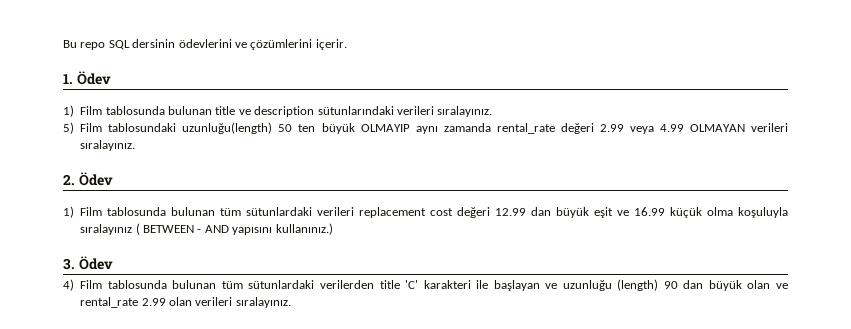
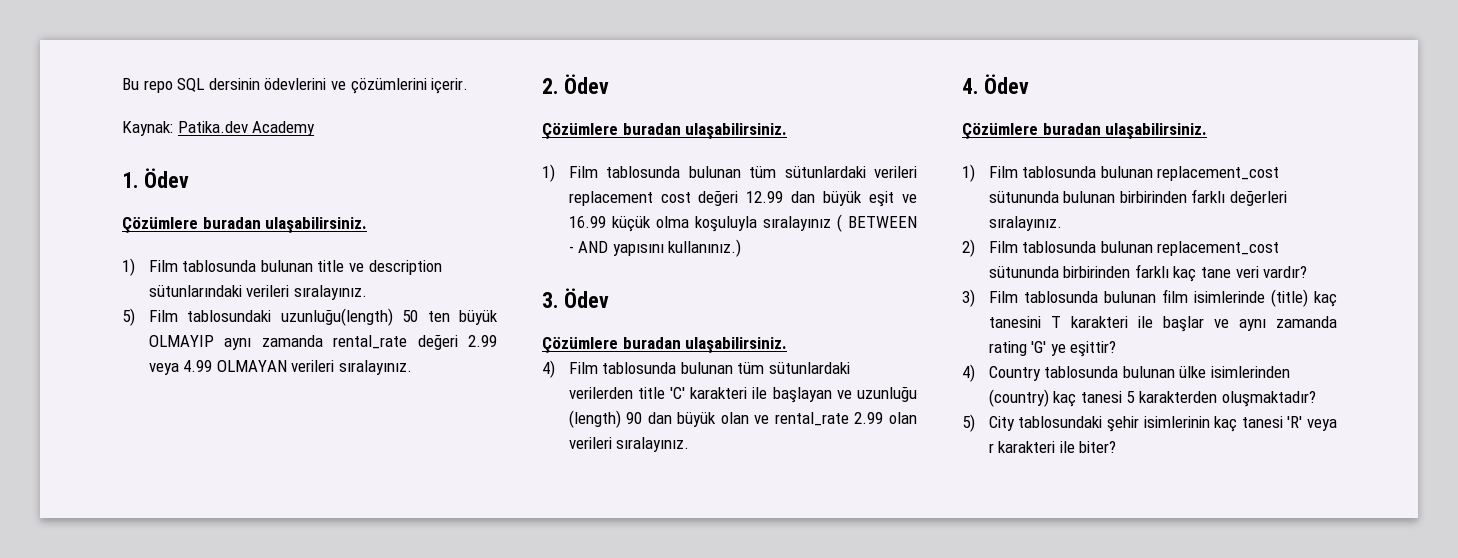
+ Kaynak: Patika.dev Academy
  1. Ödev
+ Çözümlere buradan ulaşabilirsiniz.
  2. Ödev
+ Çözümlere buradan ulaşabilirsiniz.
  3. Ödev
+ Çözümlere buradan ulaşabilirsiniz.
+ 4. Ödev
+ Çözümlere buradan ulaşabilirsiniz.
+ 1) Film tablosunda bulunan replacement_cost sütununda bulunan birbirinden farklı değerleri sıralayınız.
+ 2) Film tablosunda bulunan replacement_cost sütununda birbirinden farklı kaç tane veri vardır?
+ 3) Film tablosunda bulunan film isimlerinde (title) kaç tanesini T karakteri ile başlar ve aynı zamanda rating 'G' ye eşittir?
+ 4) Country tablosunda bulunan ülke isimlerinden (country) kaç tanesi 5 karakterden oluşmaktadır?
+ 5) City tablosundaki şehir isimlerinin kaç tanesi 'R' veya r karakteri ile biter?

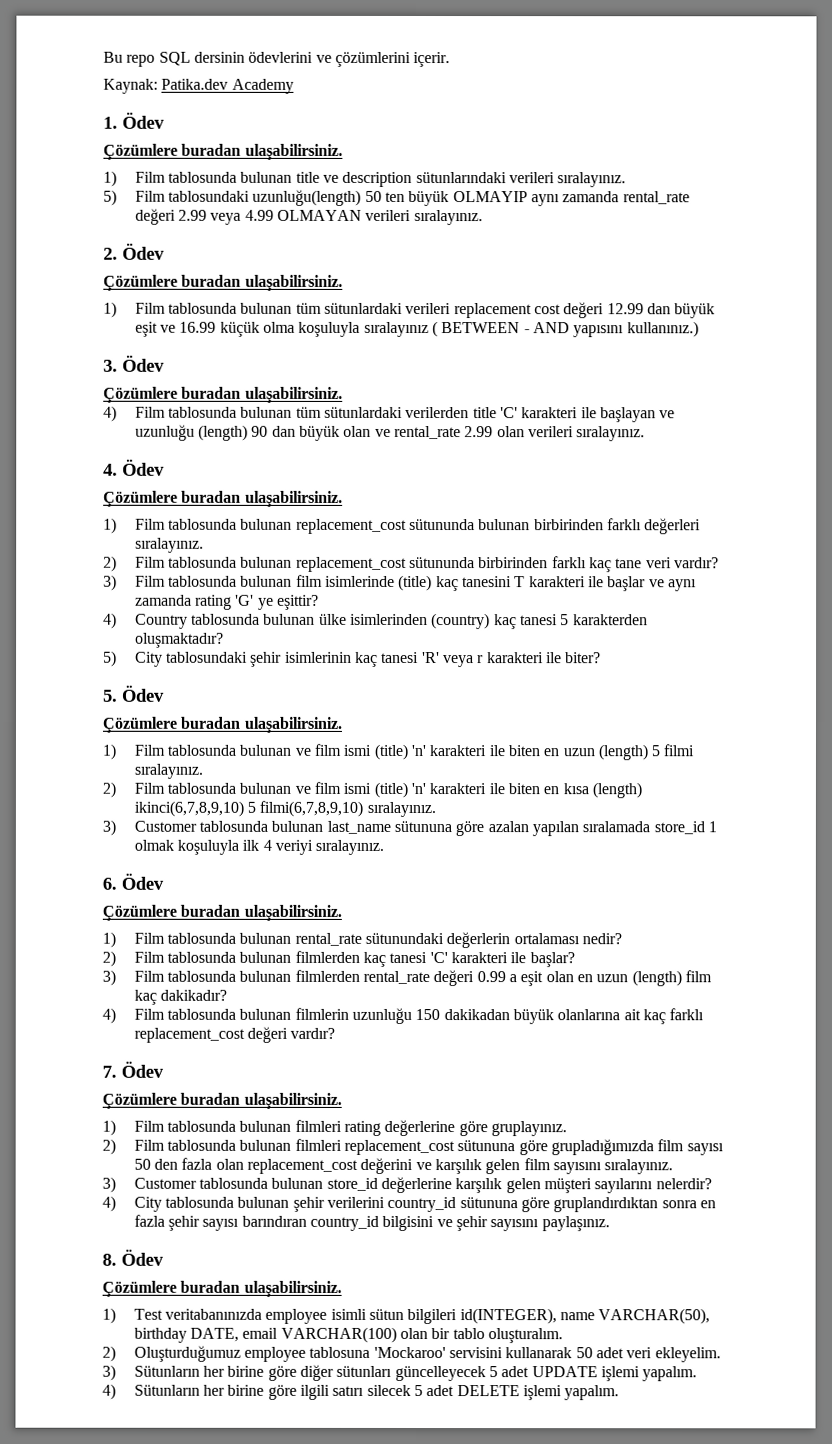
+ 5. Ödev
+ Çözümlere buradan ulaşabilirsiniz.
+ 1) Film tablosunda bulunan ve film ismi (title) 'n' karakteri ile biten en uzun (length) 5 filmi sıralayınız.
+ 2) Film tablosunda bulunan ve film ismi (title) 'n' karakteri ile biten en kısa (length) ikinci(6,7,8,9,10) 5 filmi(6,7,8,9,10) sıralayınız.
+ 3) Customer tablosunda bulunan last_name sütununa göre azalan yapılan sıralamada store_id 1 olmak koşuluyla ilk 4 veriyi sıralayınız.
+ 6. Ödev
+ Çözümlere buradan ulaşabilirsiniz.
+ 1) Film tablosunda bulunan rental_rate sütunundaki değerlerin ortalaması nedir?
+ 2) Film tablosunda bulunan filmlerden kaç tanesi 'C' karakteri ile başlar?
+ 3) Film tablosunda bulunan filmlerden rental_rate değeri 0.99 a eşit olan en uzun (length) film kaç dakikadır?
+ 4) Film tablosunda bulunan filmlerin uzunluğu 150 dakikadan büyük olanlarına ait kaç farklı replacement_cost değeri vardır?
+ 7. Ödev
+ Çözümlere buradan ulaşabilirsiniz.
+ 1) Film tablosunda bulunan filmleri rating değerlerine göre gruplayınız.
+ 2) Film tablosunda bulunan filmleri replacement_cost sütununa göre grupladığımızda film sayısı 50 den fazla olan replacement_cost değerini ve karşılık gelen film sayısını sıralayınız.
+ 3) Customer tablosunda bulunan store_id değerlerine karşılık gelen müşteri sayılarını nelerdir?
+ 4) City tablosunda bulunan şehir verilerini country_id sütununa göre gruplandırdıktan sonra en fazla şehir sayısı barındıran country_id bilgisini ve şehir sayısını paylaşınız.
+ 8. Ödev
+ Çözümlere buradan ulaşabilirsiniz.
+ 1) Test veritabanınızda employee isimli sütun bilgileri id(INTEGER), name VARCHAR(50), birthday DATE, email VARCHAR(100) olan bir tablo oluşturalım.
+ 2) Oluşturduğumuz employee tablosuna 'Mockaroo' servisini kullanarak 50 adet veri ekleyelim.
+ 3) Sütunların her birine göre diğer sütunları güncelleyecek 5 adet UPDATE işlemi yapalım.
+ 4) Sütunların her birine göre ilgili satırı silecek 5 adet DELETE işlemi yapalım.

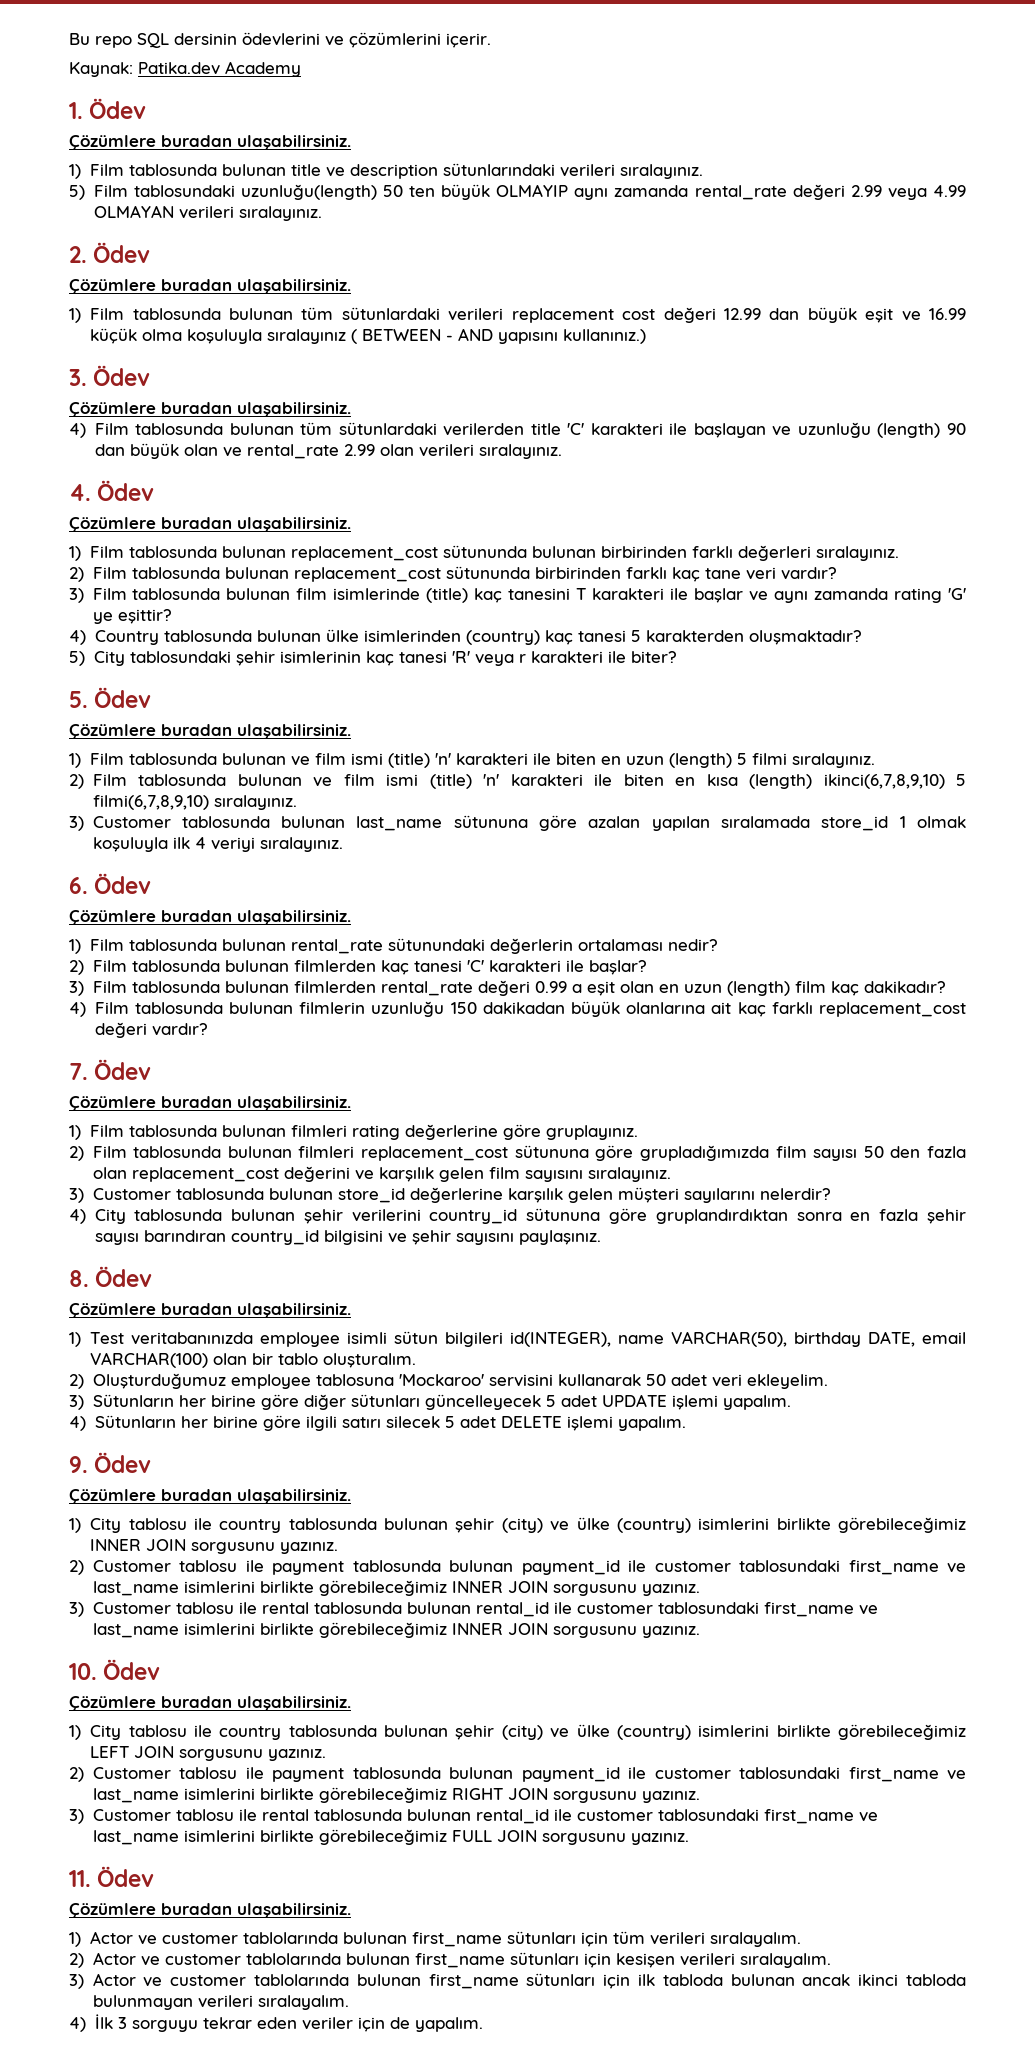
+ 9. Ödev
+ Çözümlere buradan ulaşabilirsiniz.
+ 1) City tablosu ile country tablosunda bulunan şehir (city) ve ülke (country) isimlerini birlikte görebileceğimiz INNER JOIN sorgusunu yazınız.
+ 2) Customer tablosu ile payment tablosunda bulunan payment_id ile customer tablosundaki first_name ve last_name isimlerini birlikte görebileceğimiz INNER JOIN sorgusunu yazınız.
+ 3) Customer tablosu ile rental tablosunda bulunan rental_id ile customer tablosundaki first_name ve last_name isimlerini birlikte görebileceğimiz INNER JOIN sorgusunu yazınız.
+ 10. Ödev
+ Çözümlere buradan ulaşabilirsiniz.
+ 1) City tablosu ile country tablosunda bulunan şehir (city) ve ülke (country) isimlerini birlikte görebileceğimiz LEFT JOIN sorgusunu yazınız.
+ 2) Customer tablosu ile payment tablosunda bulunan payment_id ile customer tablosundaki first_name ve last_name isimlerini birlikte görebileceğimiz RIGHT JOIN sorgusunu yazınız.
+ 3) Customer tablosu ile rental tablosunda bulunan rental_id ile customer tablosundaki first_name ve last_name isimlerini birlikte görebileceğimiz FULL JOIN sorgusunu yazınız.
+ 11. Ödev
+ Çözümlere buradan ulaşabilirsiniz.
+ 1) Actor ve customer tablolarında bulunan first_name sütunları için tüm verileri sıralayalım.
+ 2) Actor ve customer tablolarında bulunan first_name sütunları için kesişen verileri sıralayalım.
+ 3) Actor ve customer tablolarında bulunan first_name sütunları için ilk tabloda bulunan ancak ikinci tabloda bulunmayan verileri sıralayalım.
+ 4) İlk 3 sorguyu tekrar eden veriler için de yapalım.

